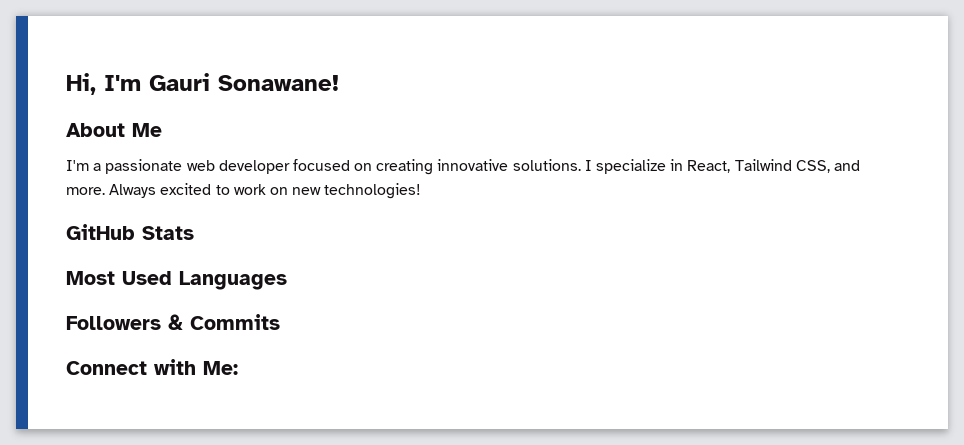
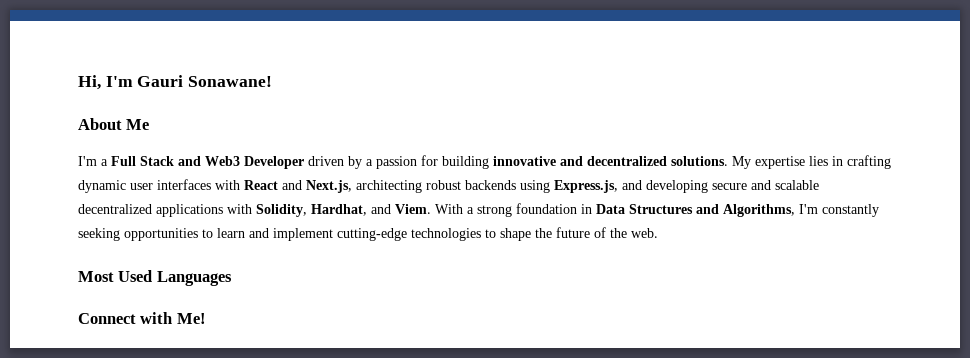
- I'm a passionate web developer focused on creating innovative solutions. I specialize in React, Tailwind CSS, and more. Always excited to work on new technologies!
- GitHub Stats
+ I'm a Full Stack and Web3 Developer driven by a passion for building innovative and decentralized solutions. My expertise lies in crafting dynamic user interfaces with React and Next.js, architecting robust backends using Express.js, and developing secure and scalable decentralized applications with Solidity, Hardhat, and Viem. With a strong foundation in Data Structures and Algorithms, I'm constantly seeking opportunities to learn and implement cutting-edge technologies to shape the future of the web.
- Followers & Commits
- Connect with Me:
+ Connect with Me!

